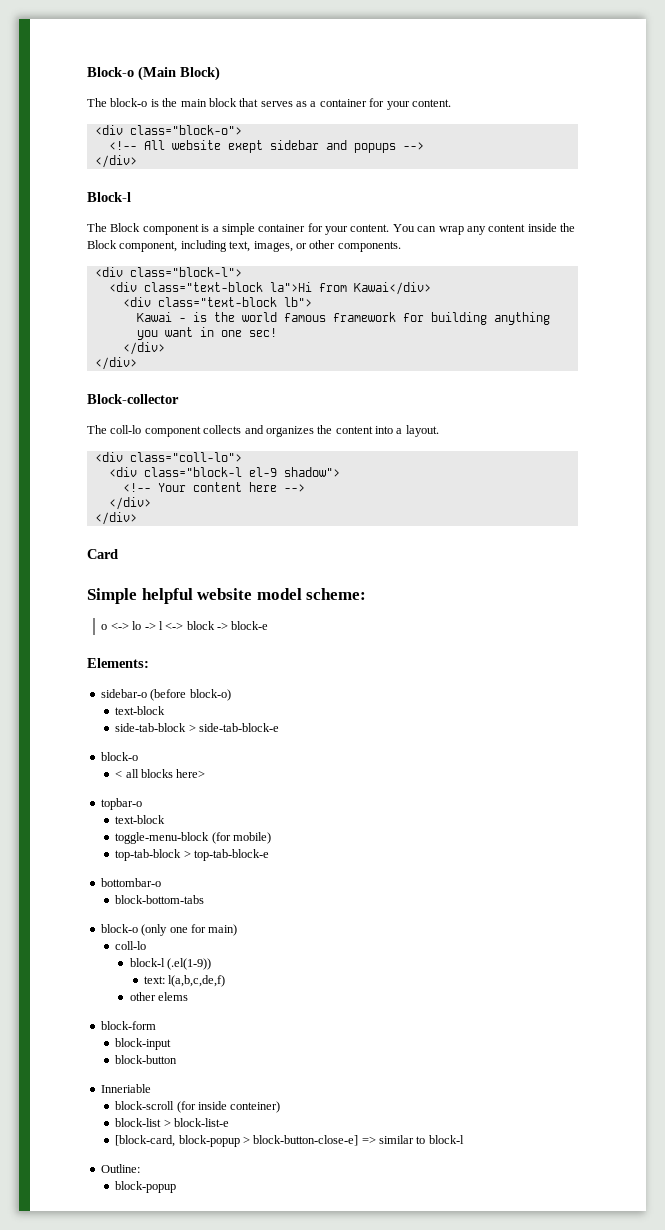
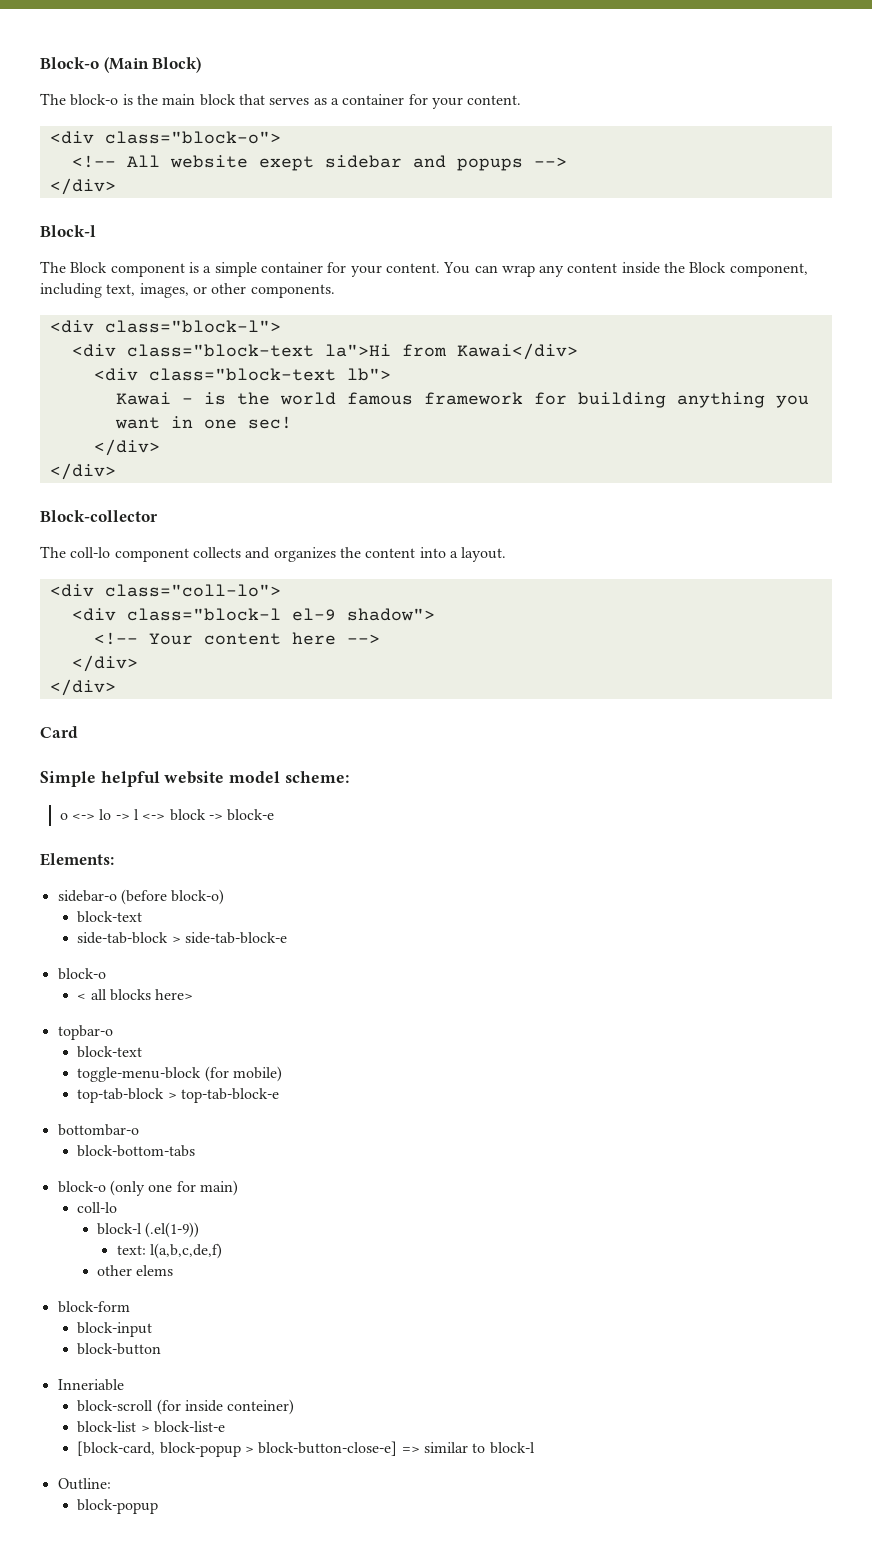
- <div class="text-block la">Hi from Kawai</div>
+ <div class="block-text la">Hi from Kawai</div>
- <div class="text-block lb">
+ <div class="block-text lb">
  sidebar-o (before block-o)
- text-block
+ block-text
  topbar-o
- text-block
+ block-text

